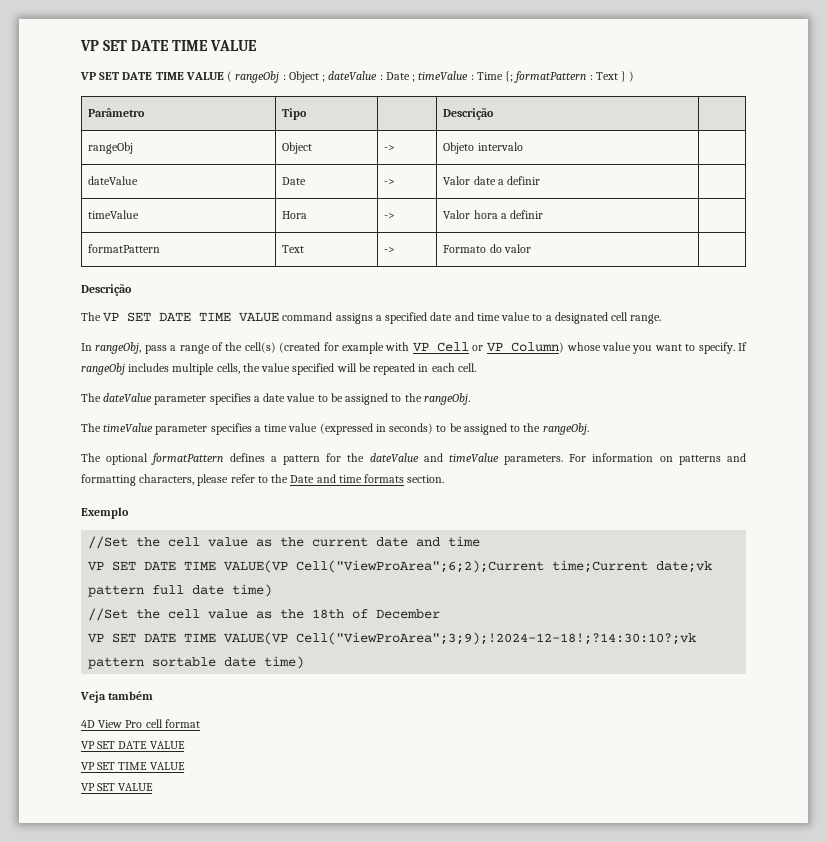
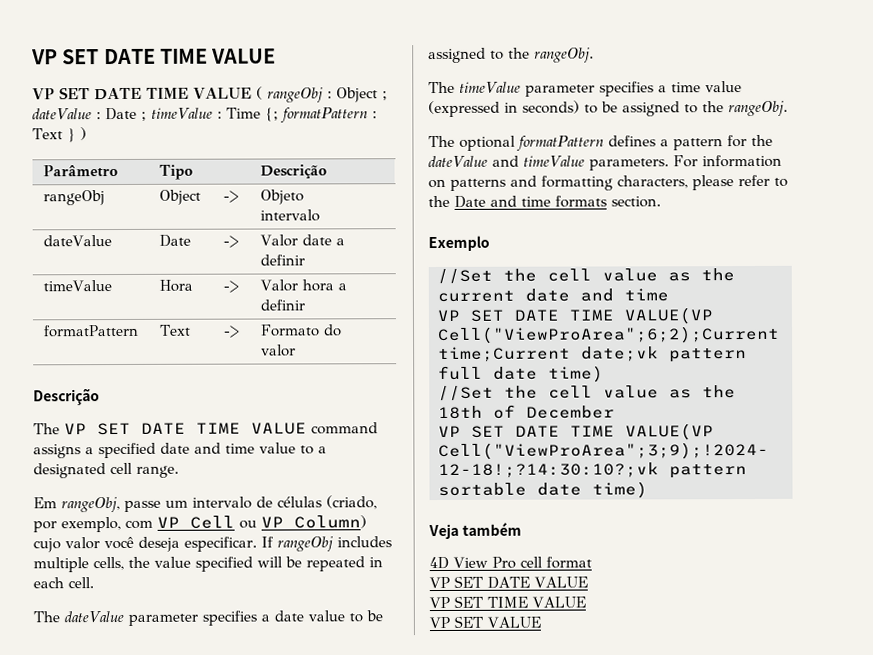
- In rangeObj, pass a range of the cell(s) (created for example with VP Cell or VP Column) whose value you want to specify.
+ Em rangeObj, passe um intervalo de células (criado, por exemplo, com VP Cell ou VP Column) cujo valor você deseja especificar.

